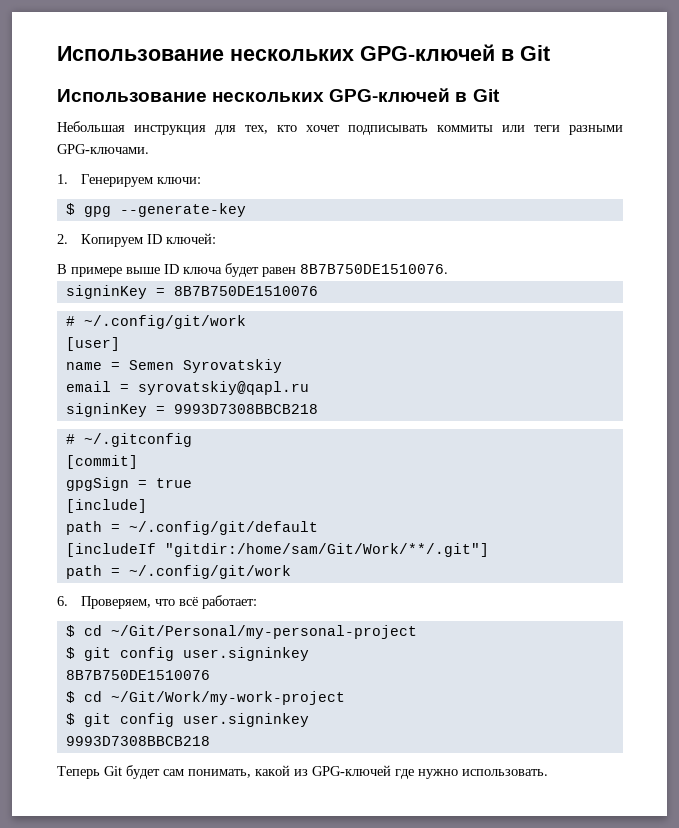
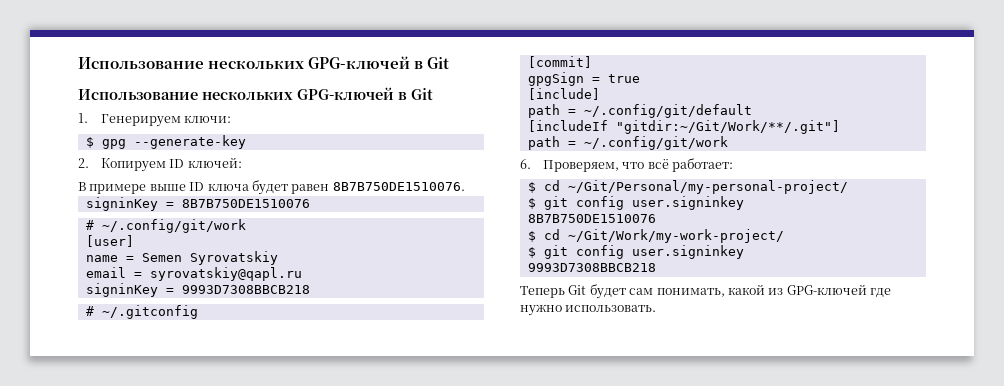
- Небольшая инструкция для тех, кто хочет подписывать коммиты или теги разными GPG-ключами.
- [includeIf "gitdir:/home/sam/Git/Work/**/.git"]
+ [includeIf "gitdir:~/Git/Work/**/.git"]
- $ cd ~/Git/Personal/my-personal-project
+ $ cd ~/Git/Personal/my-personal-project/
- $ cd ~/Git/Work/my-work-project
+ $ cd ~/Git/Work/my-work-project/

